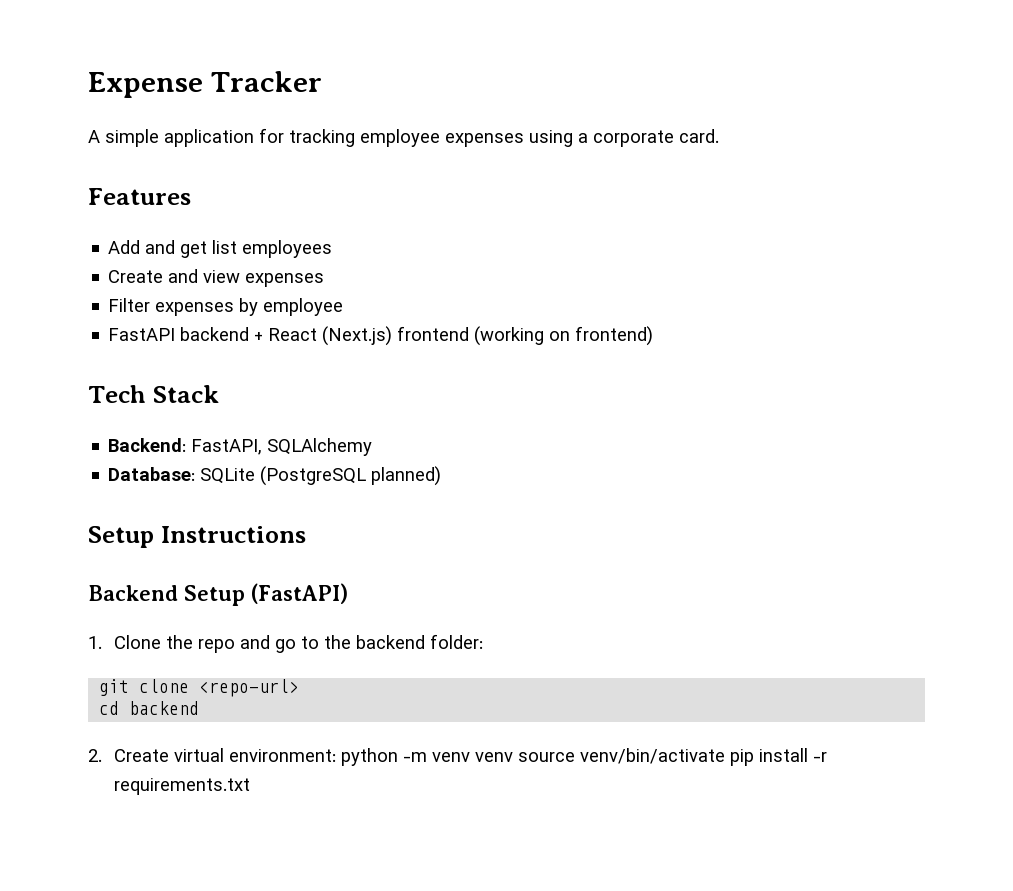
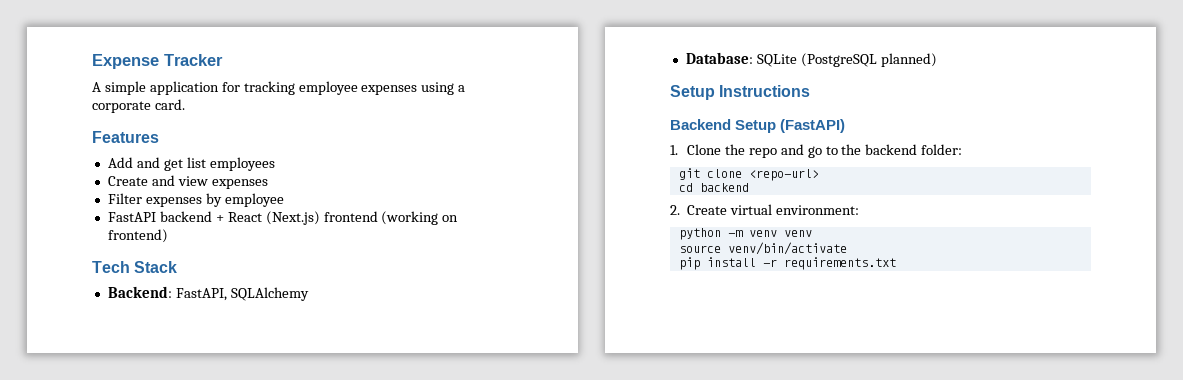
- 2. Create virtual environment: python -m venv venv source venv/bin/activate pip install -r requirements.txt
+ 2. Create virtual environment:
+ python -m venv venv
+ source venv/bin/activate
+ pip install -r requirements.txt

